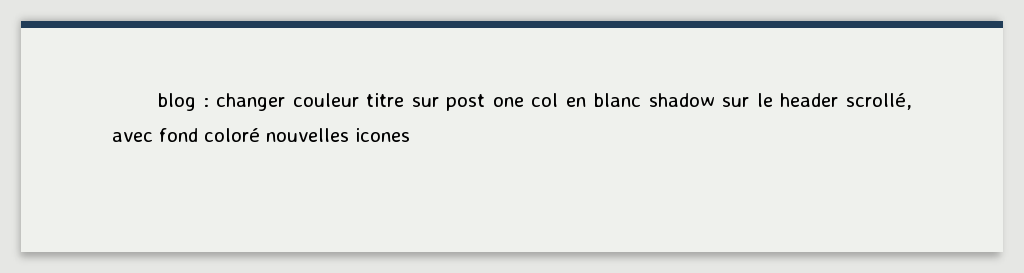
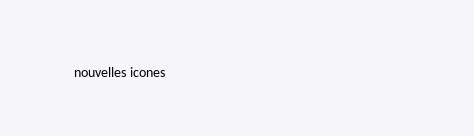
- blog : changer couleur titre sur post one col en blanc shadow sur le header scrollé, avec fond coloré nouvelles icones
+ nouvelles icones

